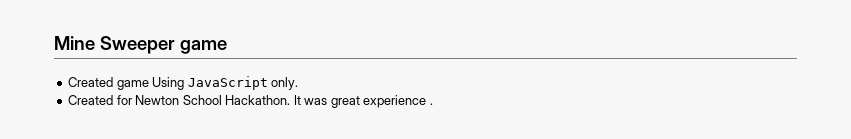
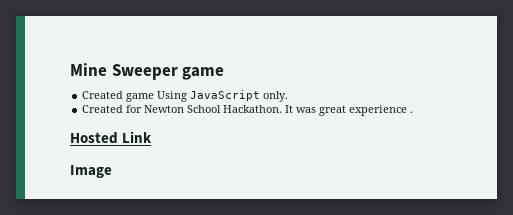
+ Hosted Link
+ Image

